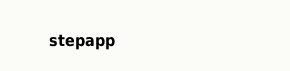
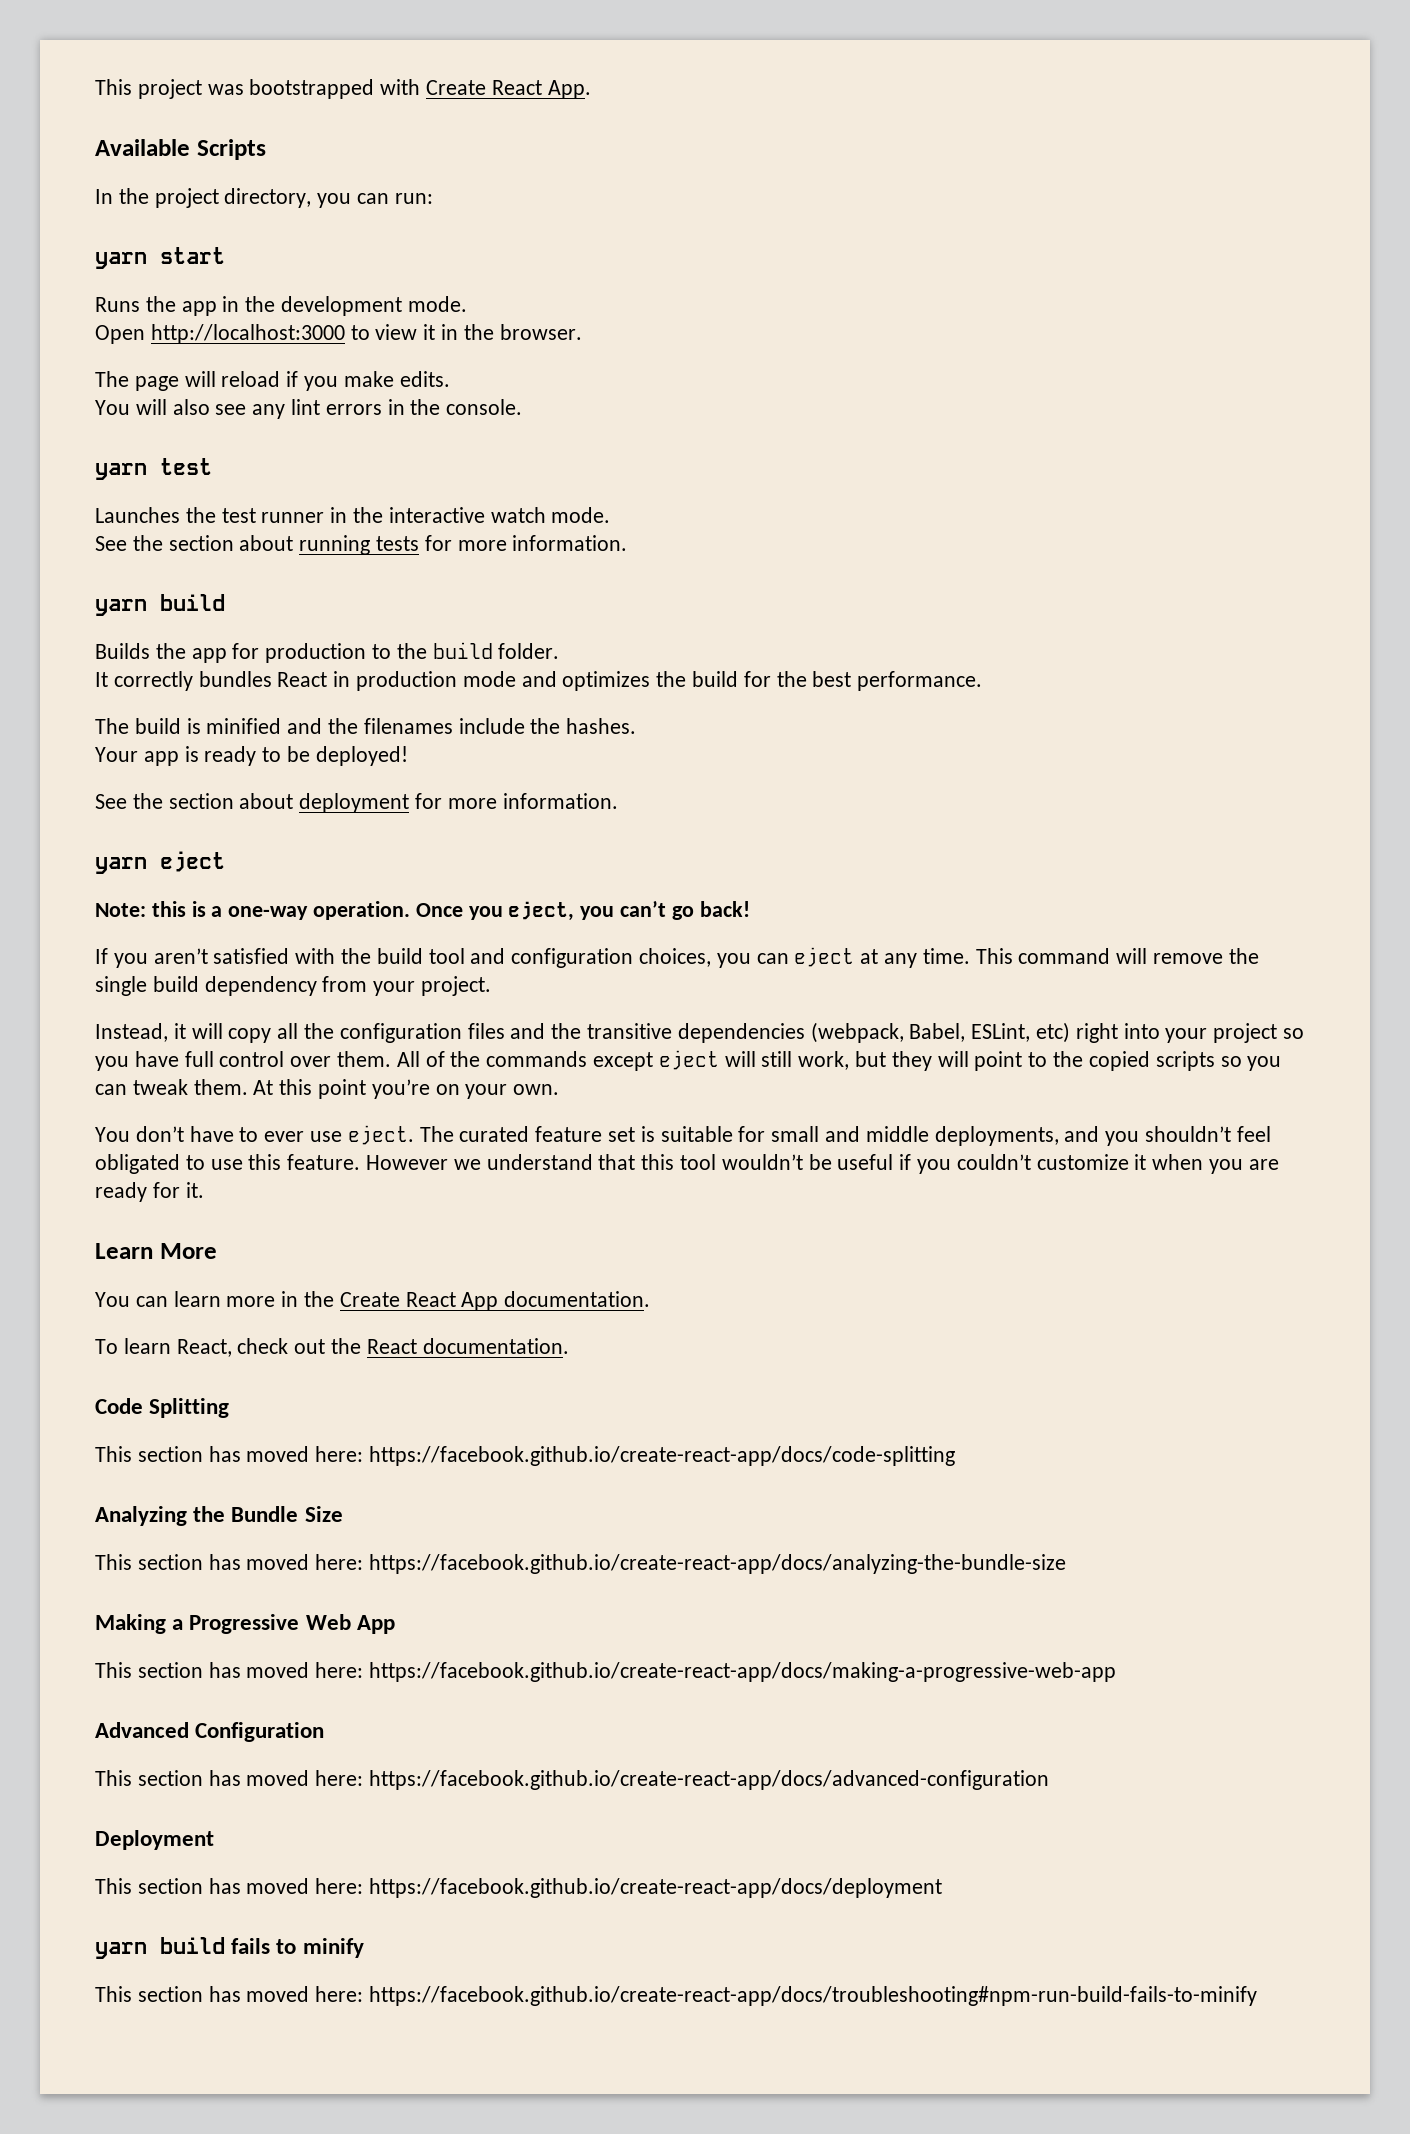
- stepapp
+ This project was bootstrapped with Create React App.
+ Available Scripts
+ In the project directory, you can run:
+ yarn start
+ Runs the app in the development mode.
+ Open http://localhost:3000 to view it in the browser.
+ The page will reload if you make edits.
+ You will also see any lint errors in the console.
+ yarn test
+ Launches the test runner in the interactive watch mode.
+ See the section about running tests for more information.
+ yarn build
+ Builds the app for production to the build folder.
+ It correctly bundles React in production mode and optimizes the build for the best performance.
+ The build is minified and the filenames include the hashes.
+ Your app is ready to be deployed!
+ See the section about deployment for more information.
+ yarn eject
+ Note: this is a one-way operation. Once you eject, you can’t go back!
+ If you aren’t satisfied with the build tool and configuration choices, you can eject at any time. This command will remove the single build dependency from your project.
+ Instead, it will copy all the configuration files and the transitive dependencies (webpack, Babel, ESLint, etc) right into your project so you have full control over them. All of the commands except eject will still work, but they will point to the copied scripts so you can tweak them. At this point you’re on your own.
+ You don’t have to ever use eject. The curated feature set is suitable for small and middle deployments, and you shouldn’t feel obligated to use this feature. However we understand that this tool wouldn’t be useful if you couldn’t customize it when you are ready for it.
+ Learn More
+ You can learn more in the Create React App documentation.
+ To learn React, check out the React documentation.
+ Code Splitting
+ This section has moved here: https://facebook.github.io/create-react-app/docs/code-splitting
+ Analyzing the Bundle Size
+ This section has moved here: https://facebook.github.io/create-react-app/docs/analyzing-the-bundle-size
+ Making a Progressive Web App
+ This section has moved here: https://facebook.github.io/create-react-app/docs/making-a-progressive-web-app
+ Advanced Configuration
+ This section has moved here: https://facebook.github.io/create-react-app/docs/advanced-configuration
+ Deployment
+ This section has moved here: https://facebook.github.io/create-react-app/docs/deployment
+ yarn build fails to minify
+ This section has moved here: https://facebook.github.io/create-react-app/docs/troubleshooting#npm-run-build-fails-to-minify

